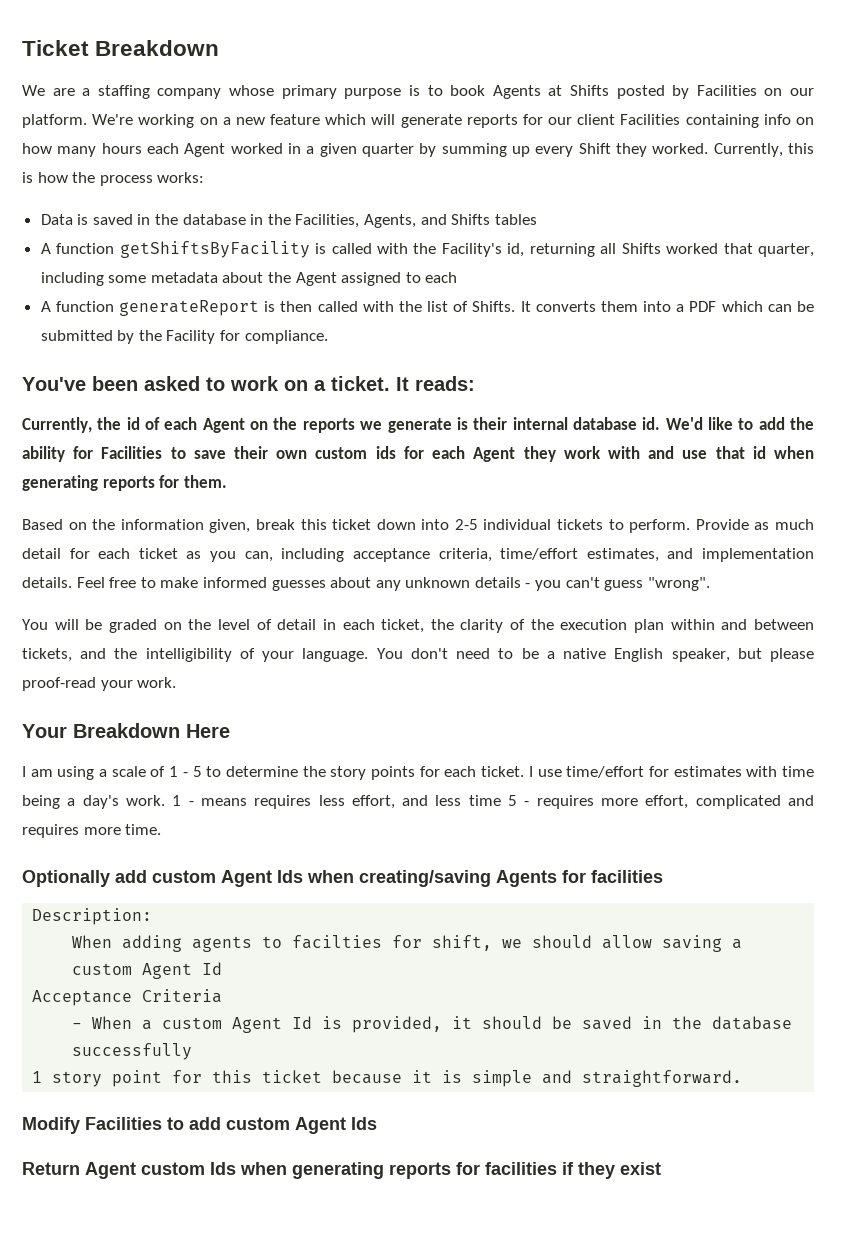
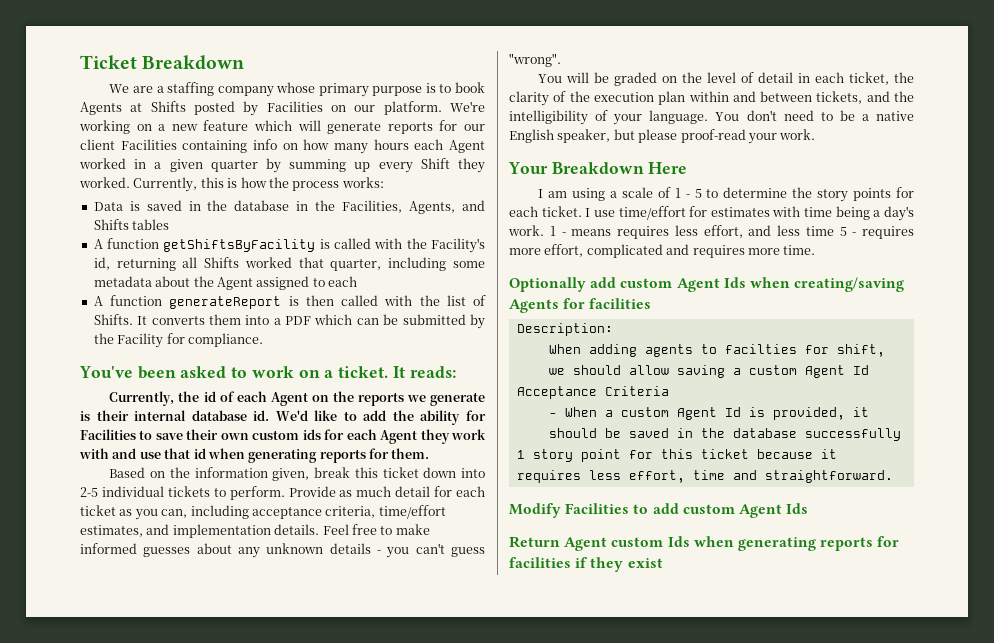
- 1 story point for this ticket because it is simple and straightforward.
+ 1 story point for this ticket because it requires less effort, time and straightforward.

